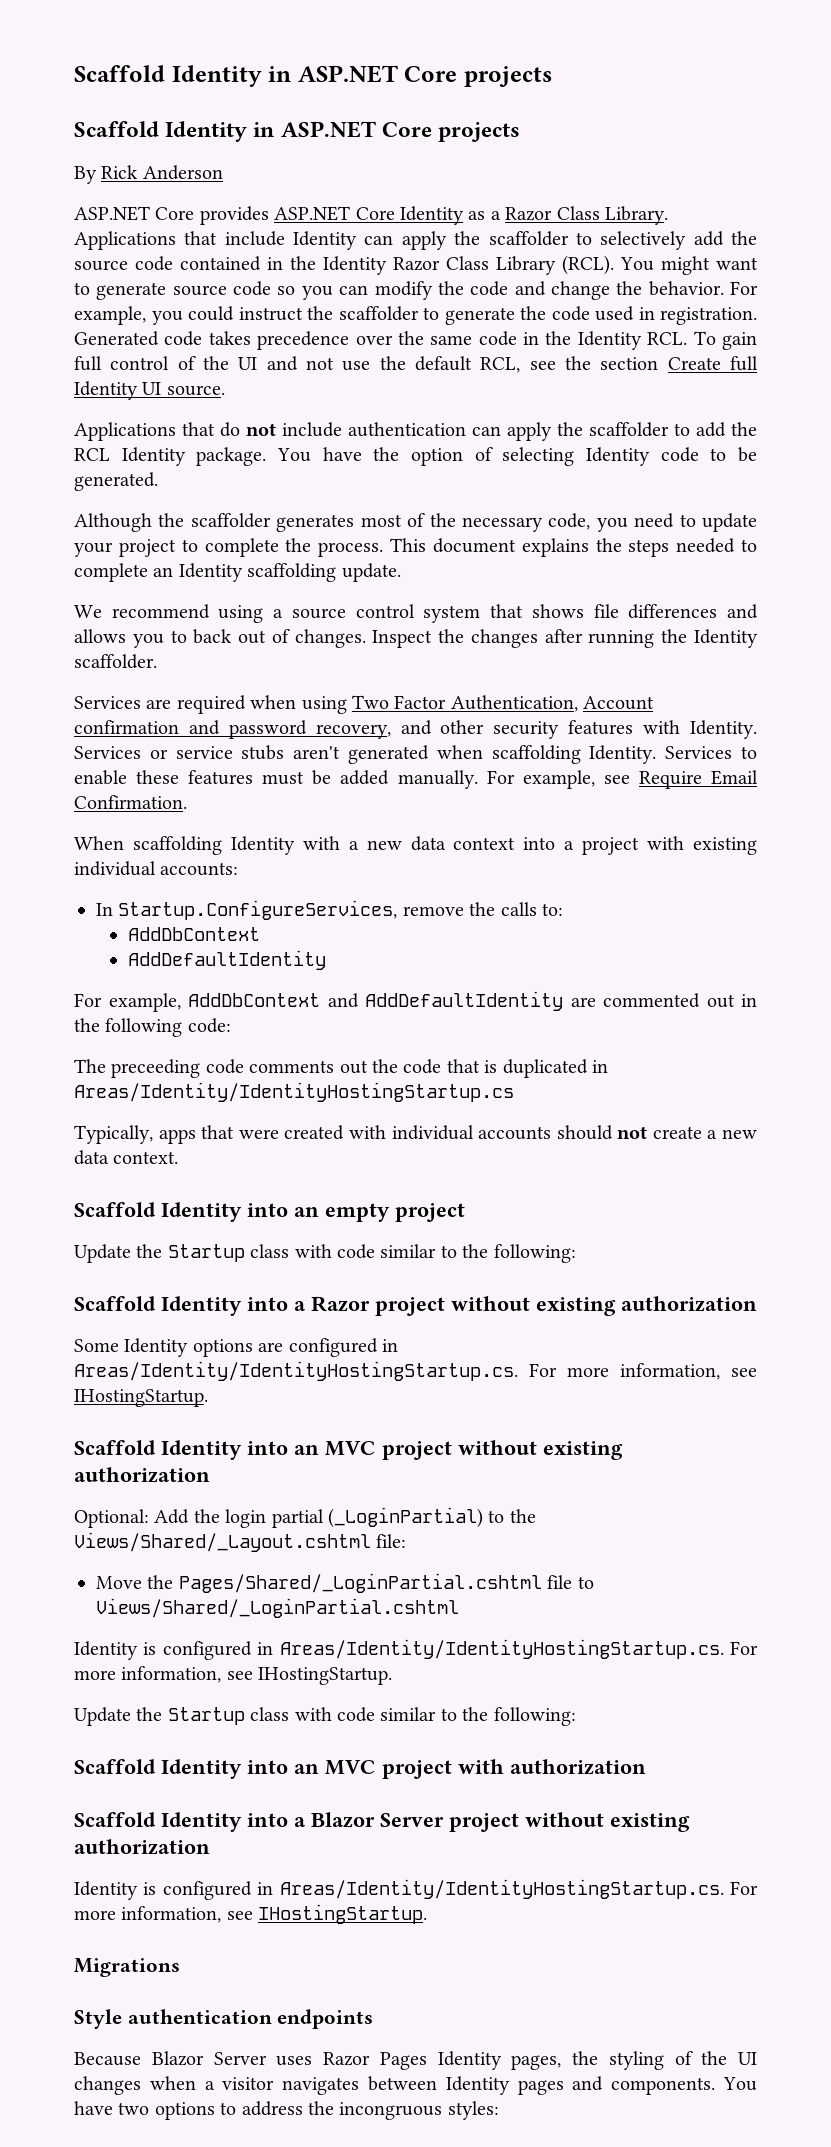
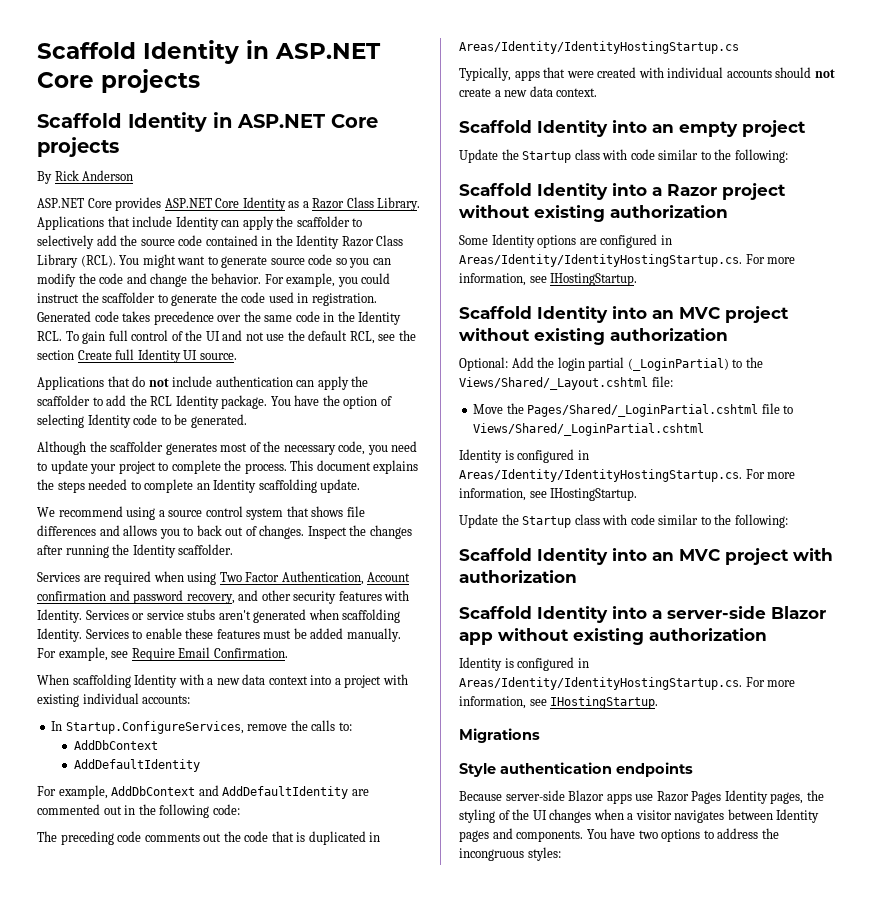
- The preceeding code comments out the code that is duplicated in Areas/Identity/IdentityHostingStartup.cs
+ The preceding code comments out the code that is duplicated in Areas/Identity/IdentityHostingStartup.cs
- Scaffold Identity into a Blazor Server project without existing authorization
+ Scaffold Identity into a server-side Blazor app without existing authorization
- Because Blazor Server uses Razor Pages Identity pages, the styling of the UI changes when a visitor navigates between Identity pages and components.
+ Because server-side Blazor apps use Razor Pages Identity pages, the styling of the UI changes when a visitor navigates between Identity pages and components.

